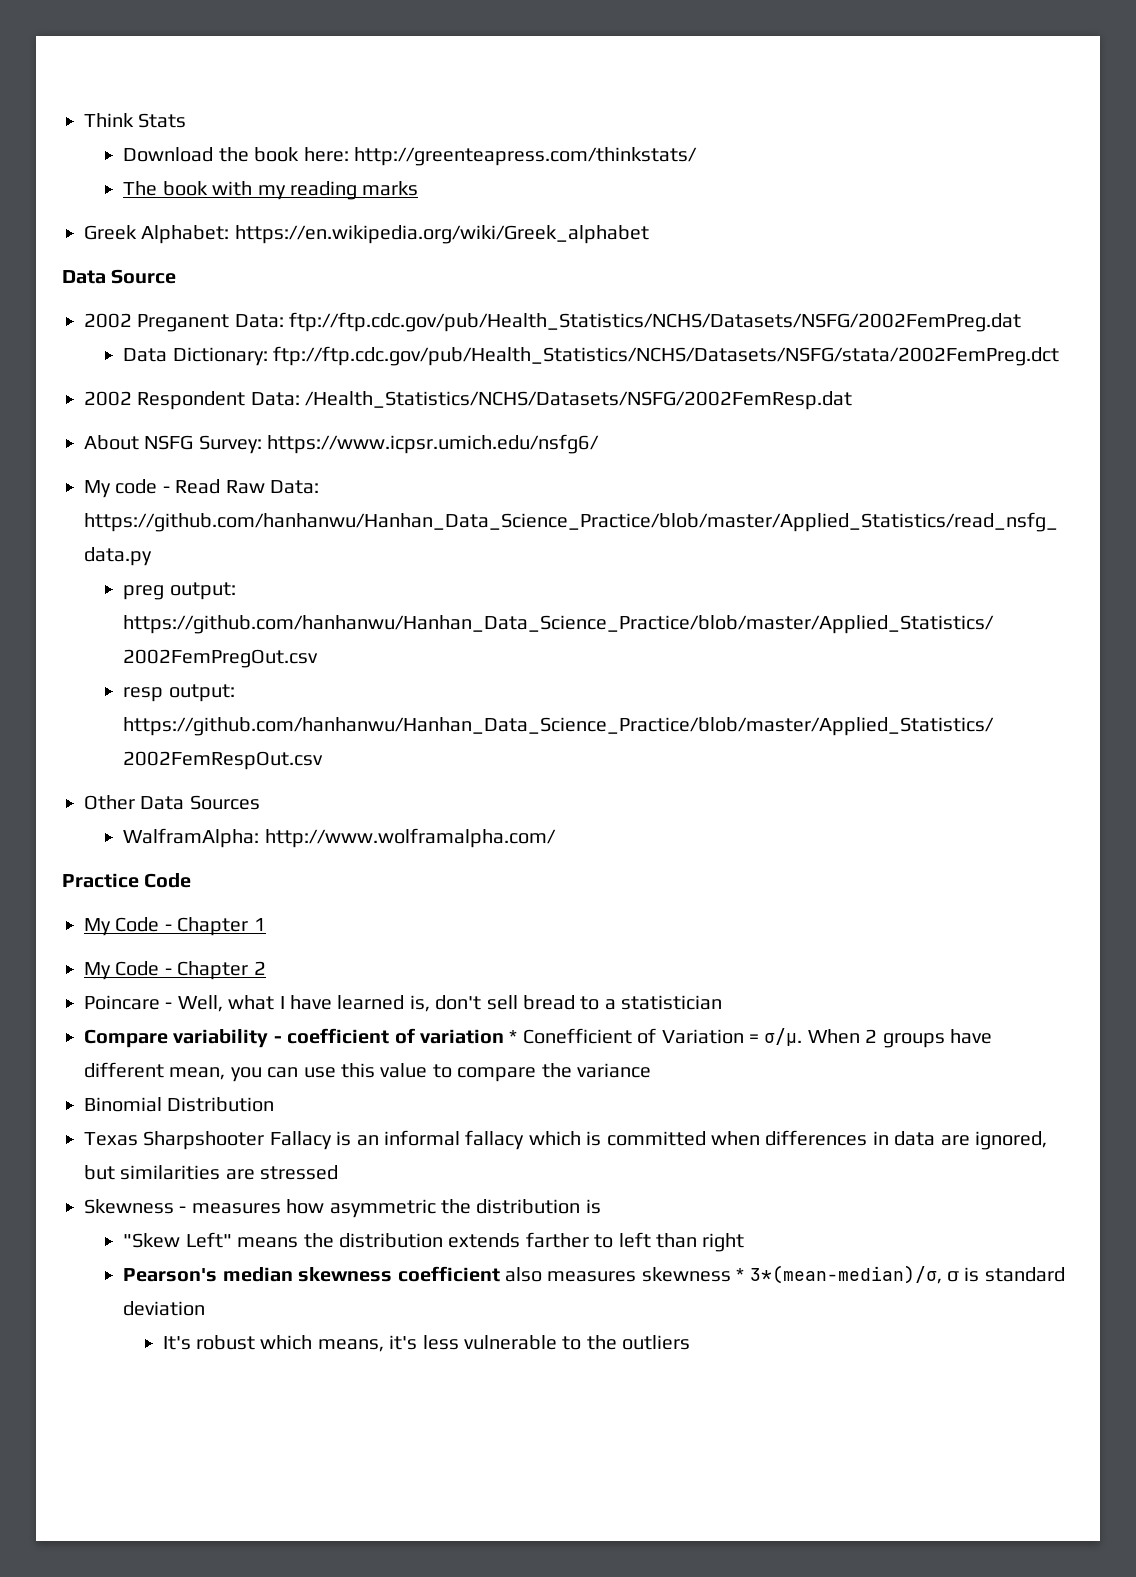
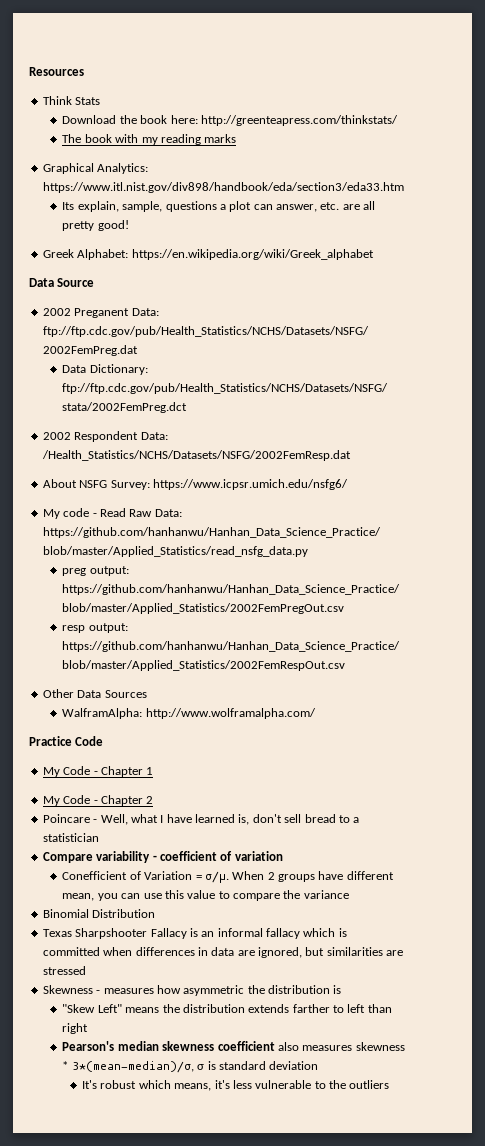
+ Resources
+ Graphical Analytics: https://www.itl.nist.gov/div898/handbook/eda/section3/eda33.htm
+ Its explain, sample, questions a plot can answer, etc. are all pretty good!
- Compare variability - coefficient of variation * Conefficient of Variation = σ/μ.
+ Compare variability - coefficient of variation
+ Conefficient of Variation = σ/μ.

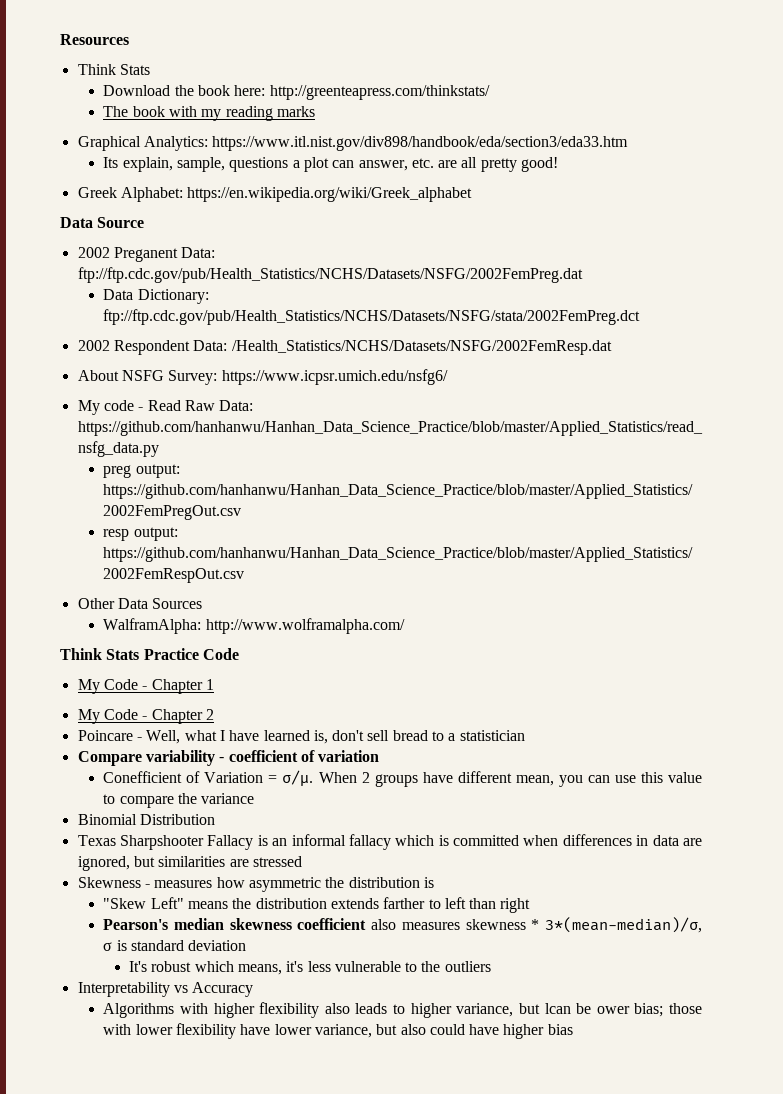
- Practice Code
+ Think Stats Practice Code
+ Interpretability vs Accuracy
+ Algorithms with higher flexibility also leads to higher variance, but lcan be ower bias; those with lower flexibility have lower variance, but also could have higher bias

